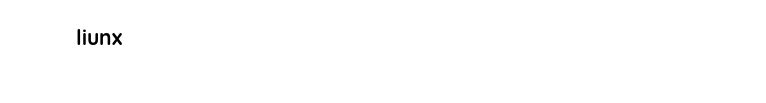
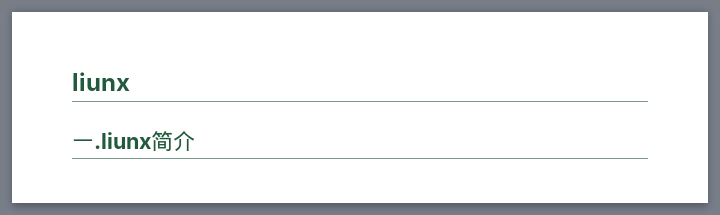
+ 一.liunx简介

